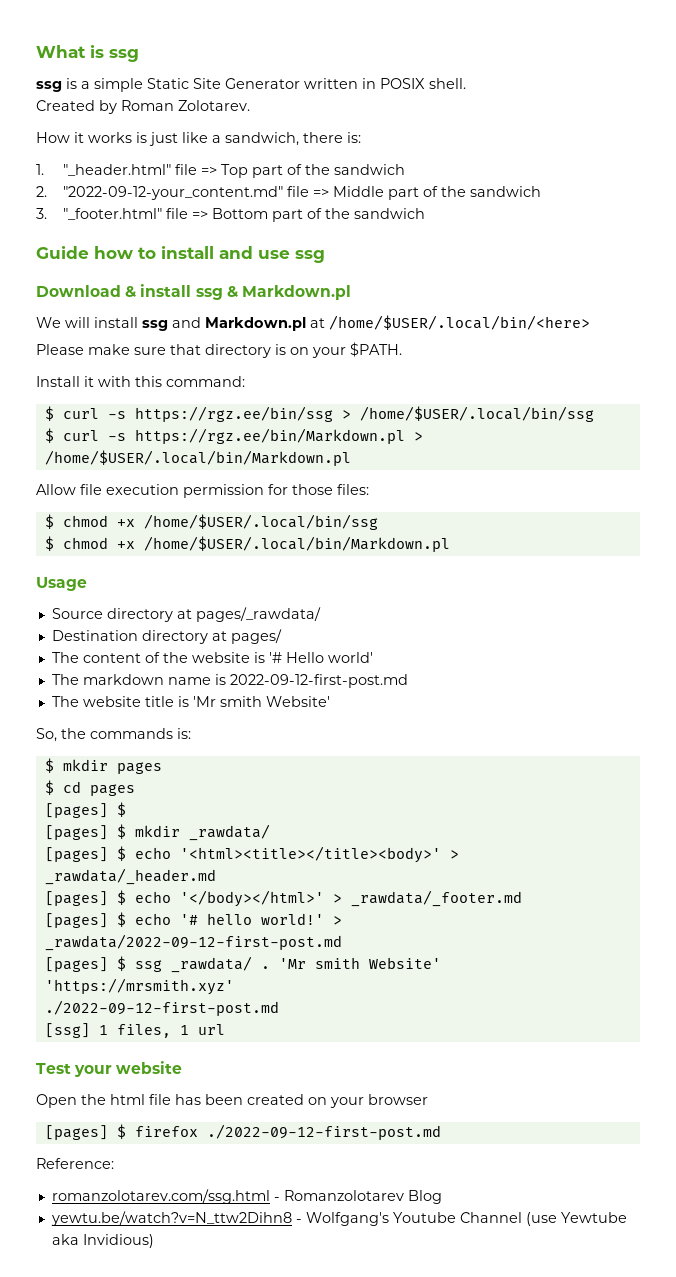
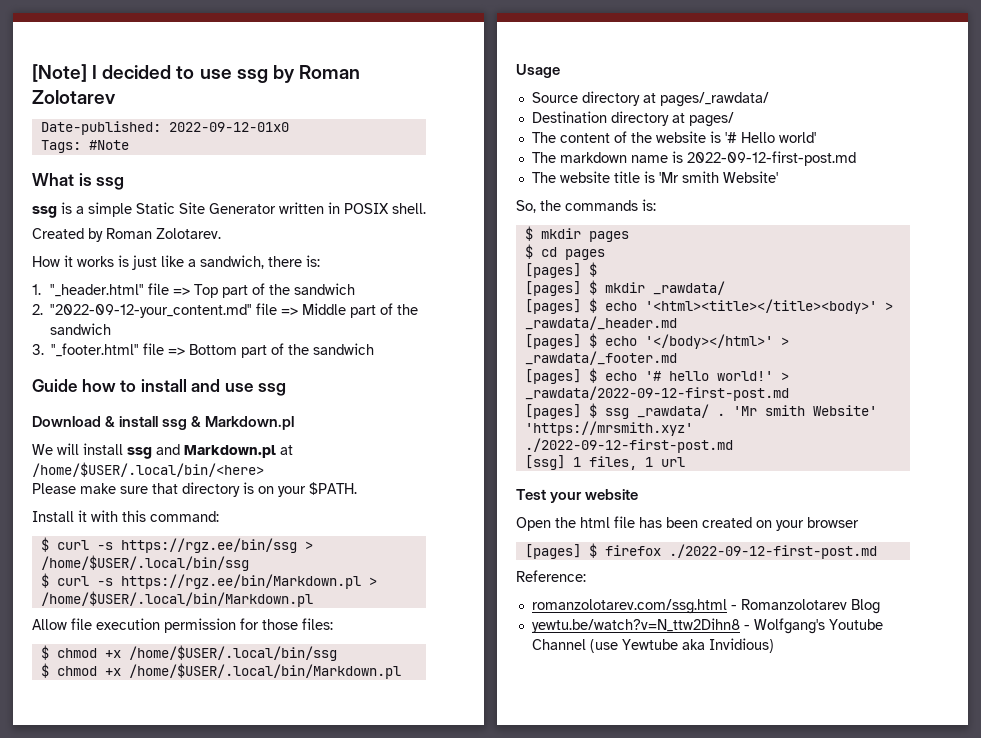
+ [Note] I decided to use ssg by Roman Zolotarev
+ Date-published: 2022-09-12-01x0
+ Tags: #Note

